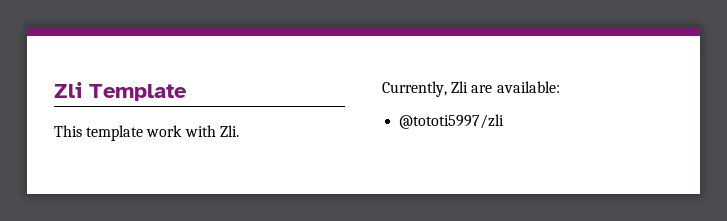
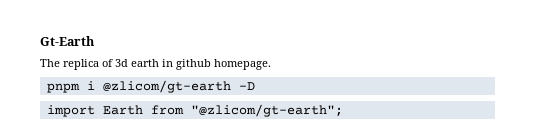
- Zli Template
- This template work with Zli.
- Currently, Zli are available:
- @tototi5997/zli
+ Gt-Earth
+ The replica of 3d earth in github homepage.
+ pnpm i @zlicom/gt-earth -D
+ import Earth from "@zlicom/gt-earth";

